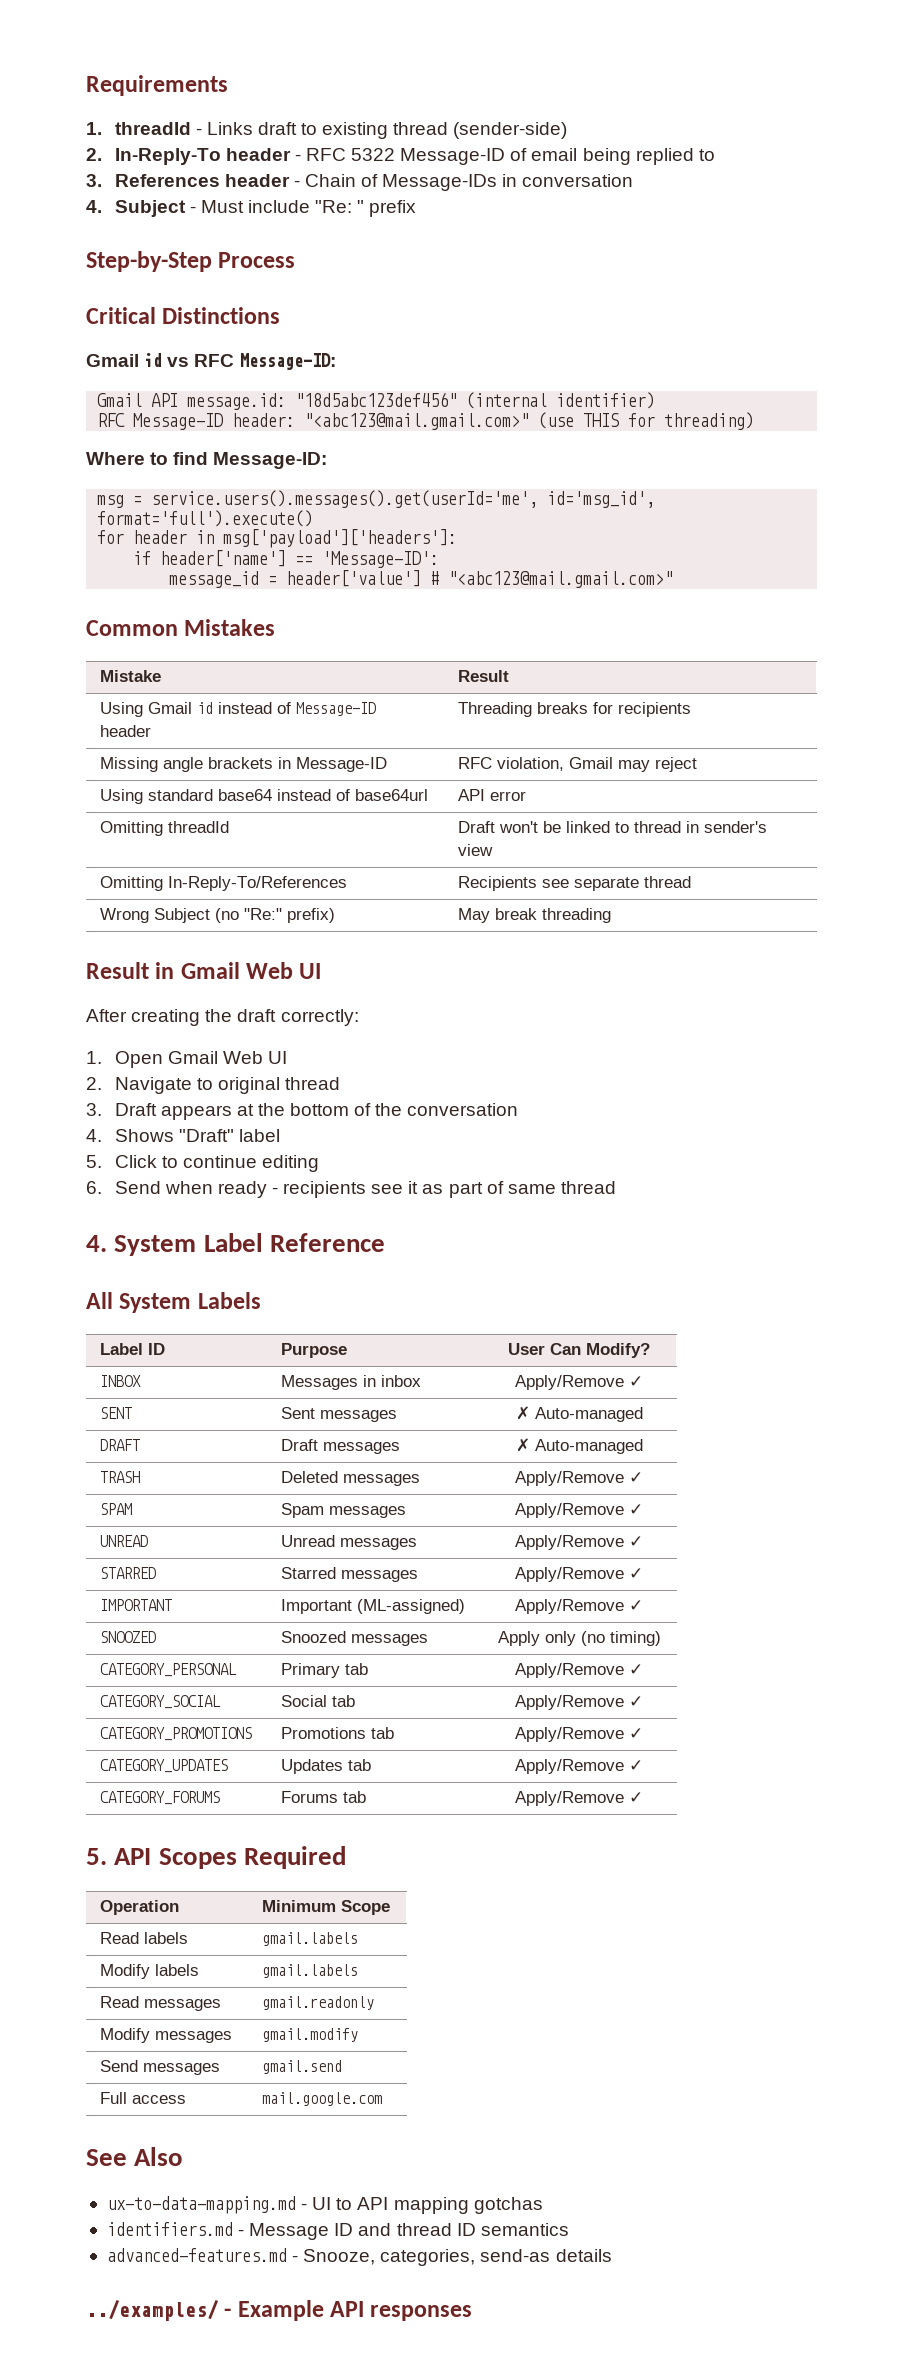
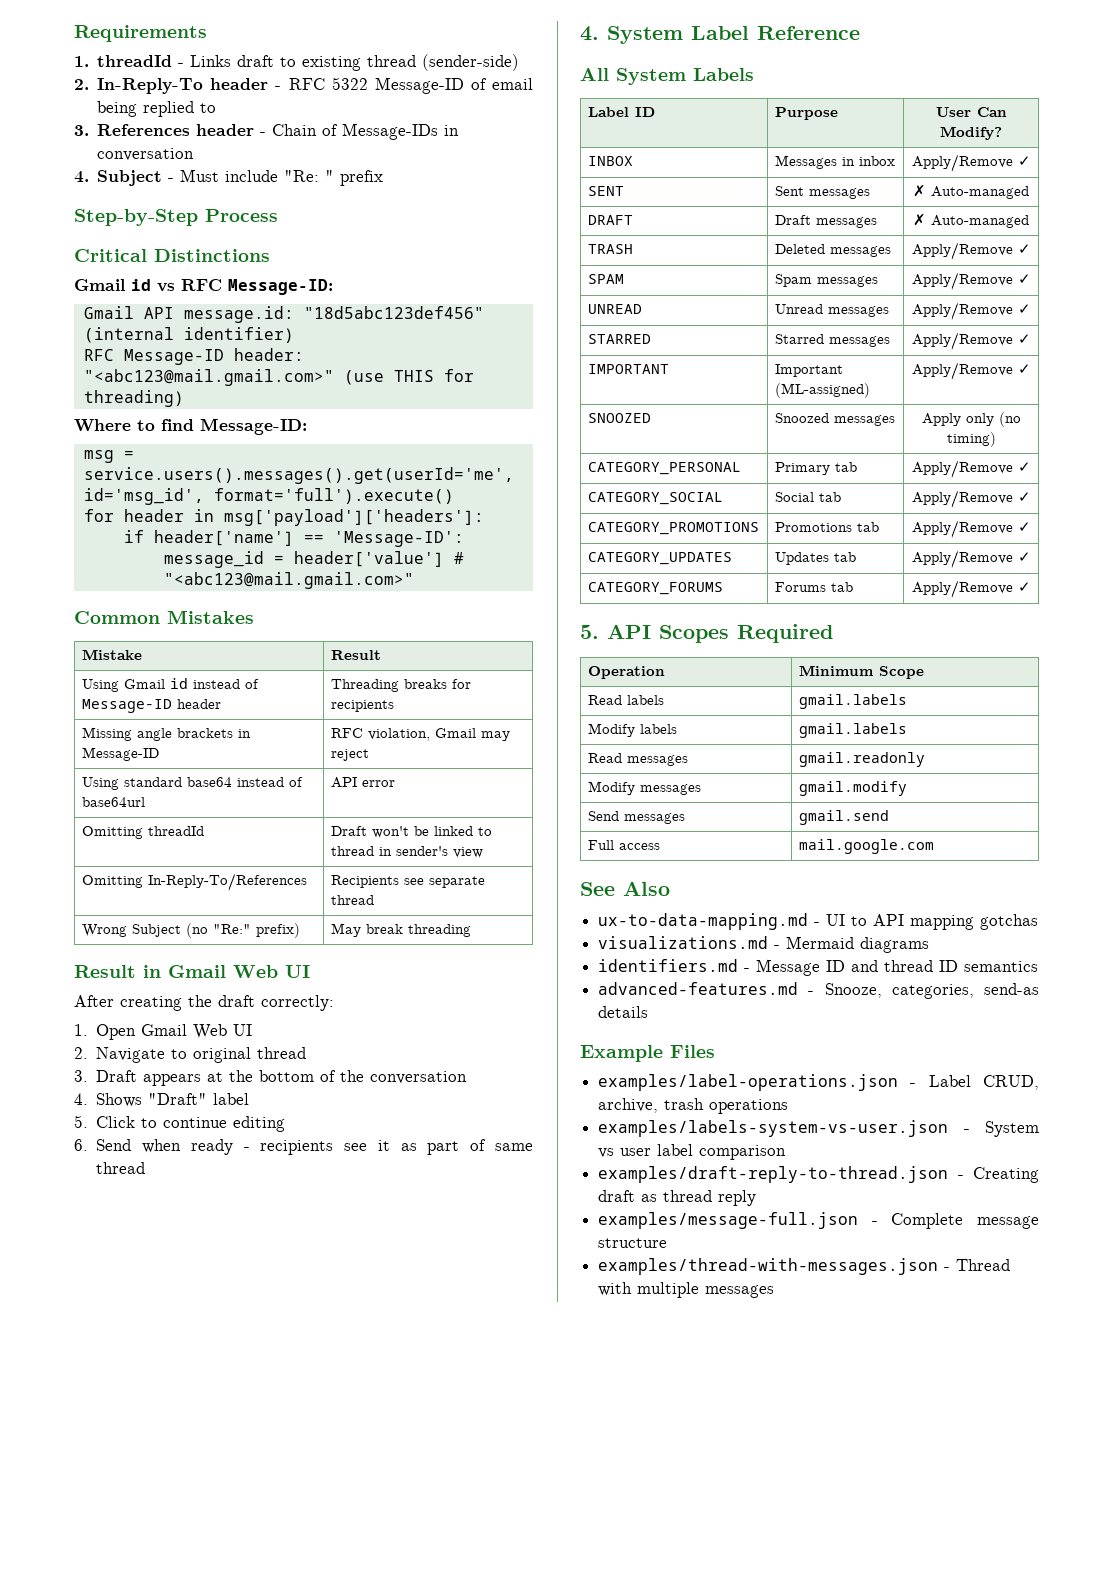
+ visualizations.md - Mermaid diagrams
- ../examples/ - Example API responses
+ Example Files
+ examples/label-operations.json - Label CRUD, archive, trash operations
+ examples/labels-system-vs-user.json - System vs user label comparison
+ examples/draft-reply-to-thread.json - Creating draft as thread reply
+ examples/message-full.json - Complete message structure
+ examples/thread-with-messages.json - Thread with multiple messages

